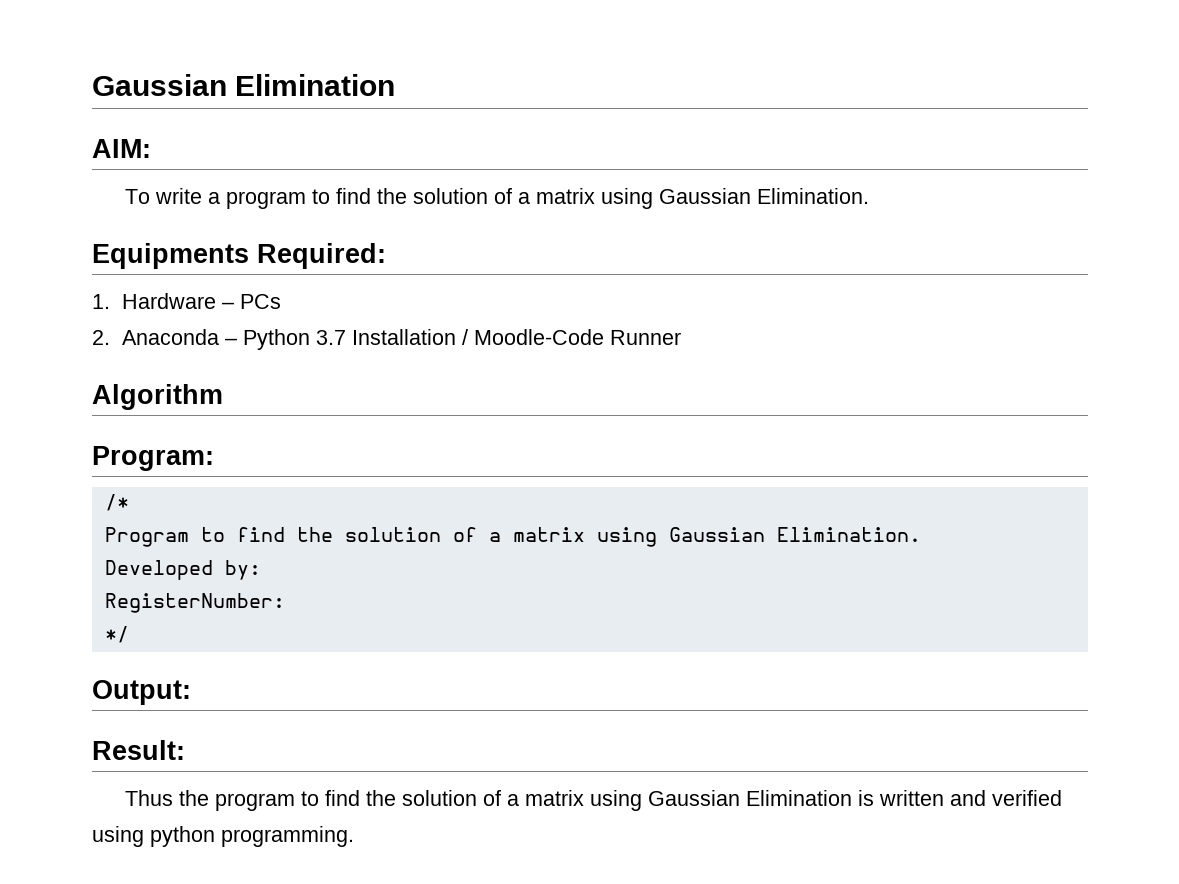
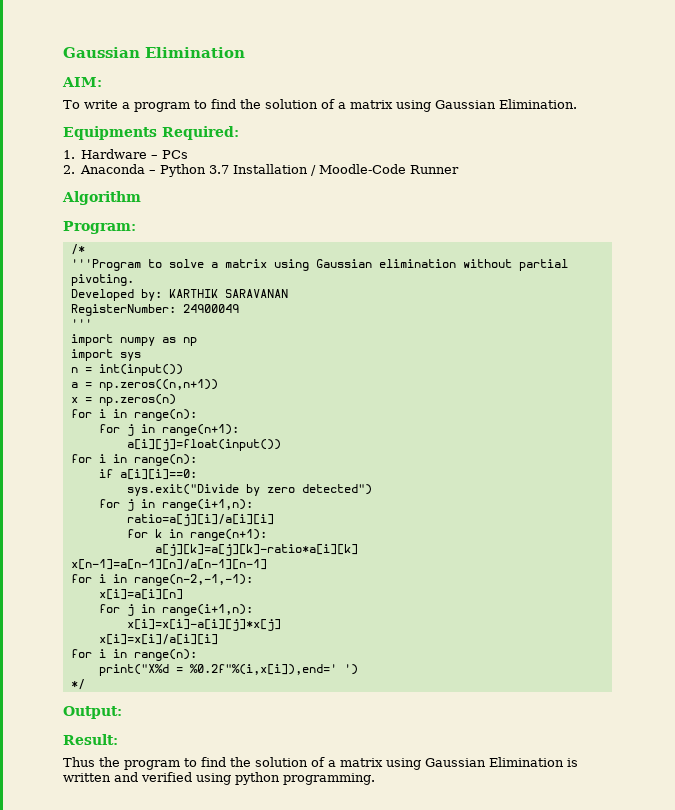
- Program to find the solution of a matrix using Gaussian Elimination.
+ '''Program to solve a matrix using Gaussian elimination without partial pivoting.
- Developed by:
+ Developed by: KARTHIK SARAVANAN
- RegisterNumber:
+ RegisterNumber: 24900049
+ '''
+ import numpy as np
+ import sys
+ n = int(input())
+ a = np.zeros((n,n+1))
+ x = np.zeros(n)
+ for i in range(n):
+ for j in range(n+1):
+ a[i][j]=float(input())
+ for i in range(n):
+ if a[i][i]==0:
+ sys.exit("Divide by zero detected")
+ for j in range(i+1,n):
+ ratio=a[j][i]/a[i][i]
+ for k in range(n+1):
+ a[j][k]=a[j][k]-ratio*a[i][k]
+ x[n-1]=a[n-1][n]/a[n-1][n-1]
+ for i in range(n-2,-1,-1):
+ x[i]=a[i][n]
+ for j in range(i+1,n):
+ x[i]=x[i]-a[i][j]*x[j]
+ x[i]=x[i]/a[i][i]
+ for i in range(n):
+ print("X%d = %0.2f"%(i,x[i]),end=' ')

